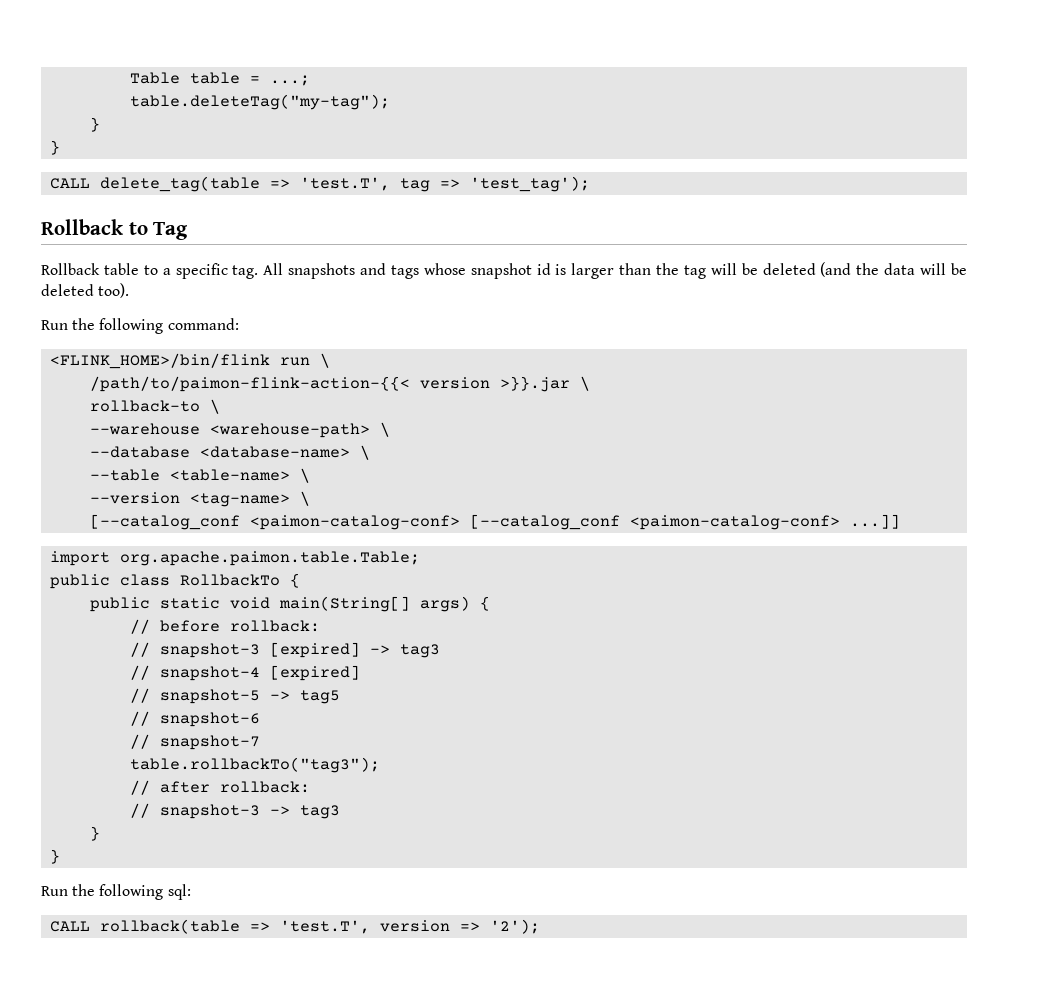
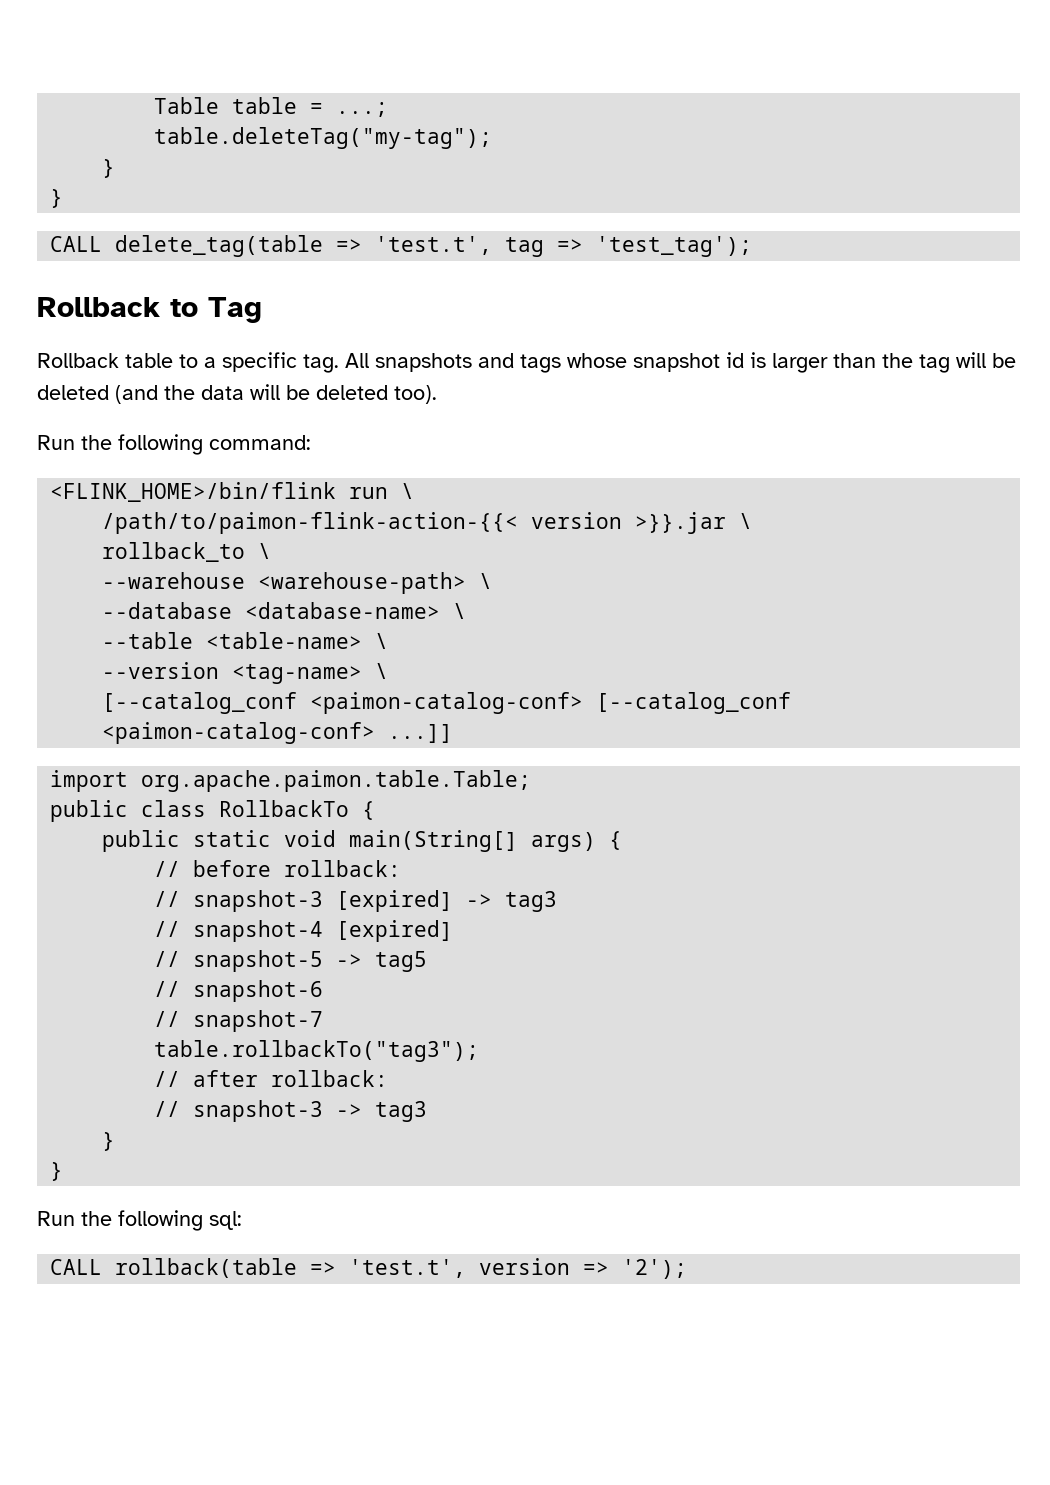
- CALL delete_tag(table => 'test.T', tag => 'test_tag');
+ CALL delete_tag(table => 'test.t', tag => 'test_tag');
- rollback-to \
+ rollback_to \
- CALL rollback(table => 'test.T', version => '2');
+ CALL rollback(table => 'test.t', version => '2');

